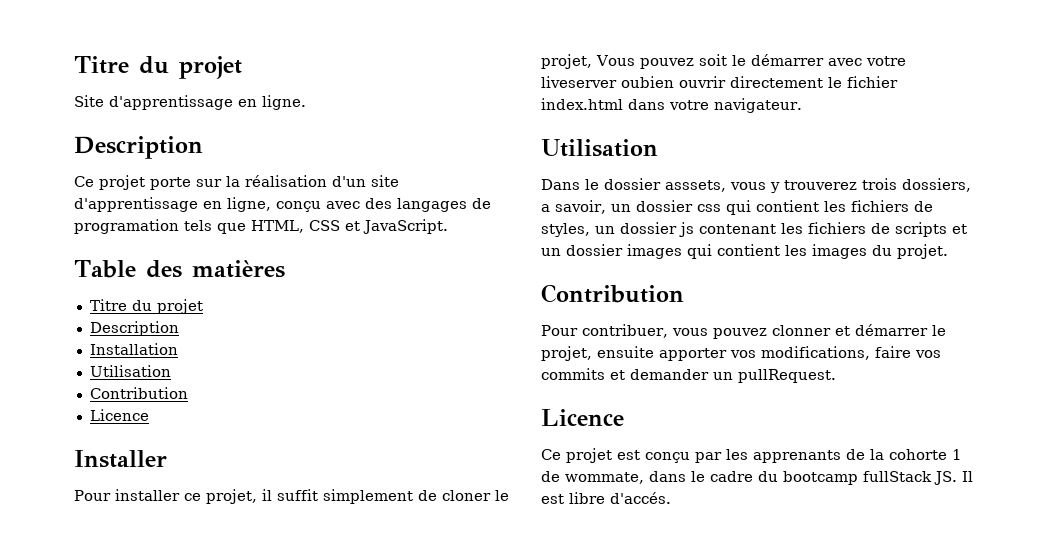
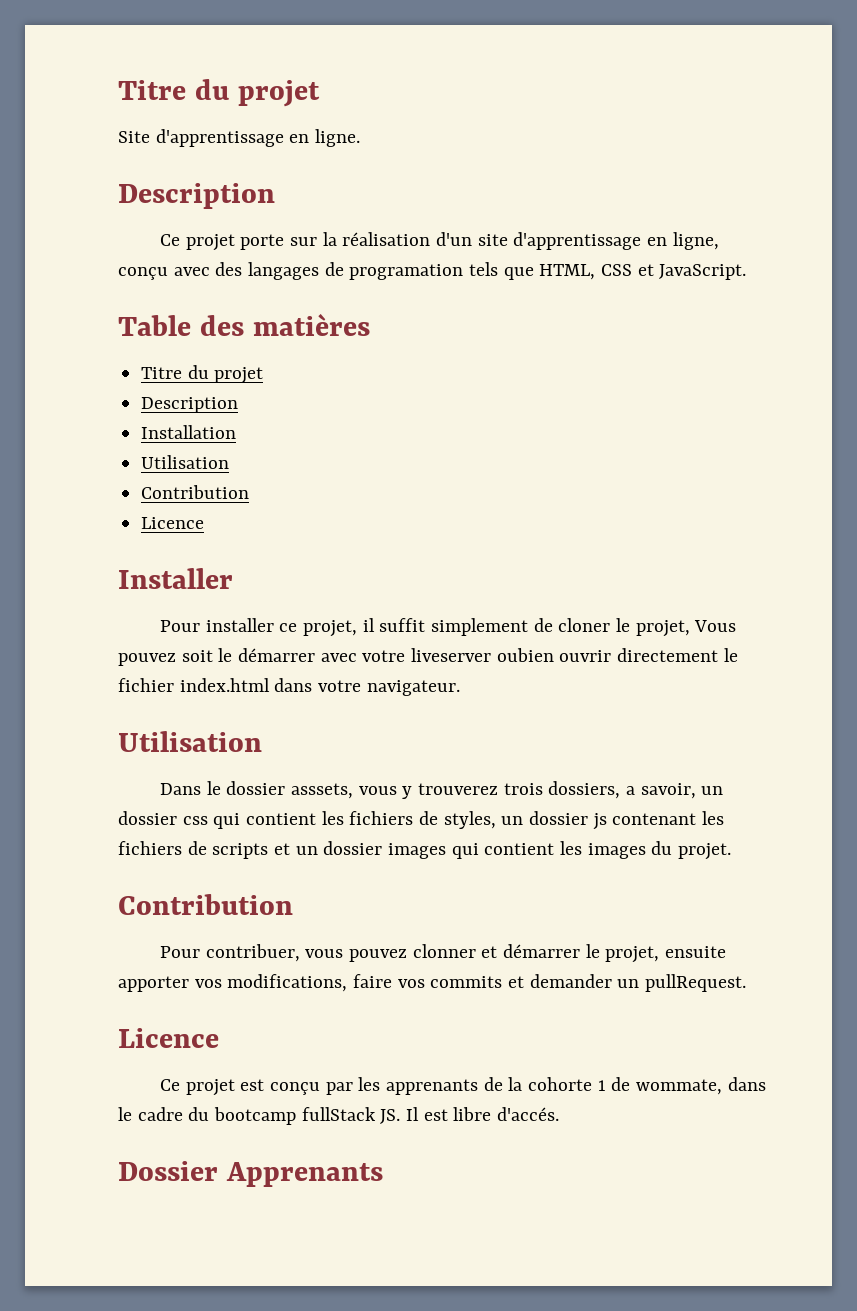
+ Dossier Apprenants

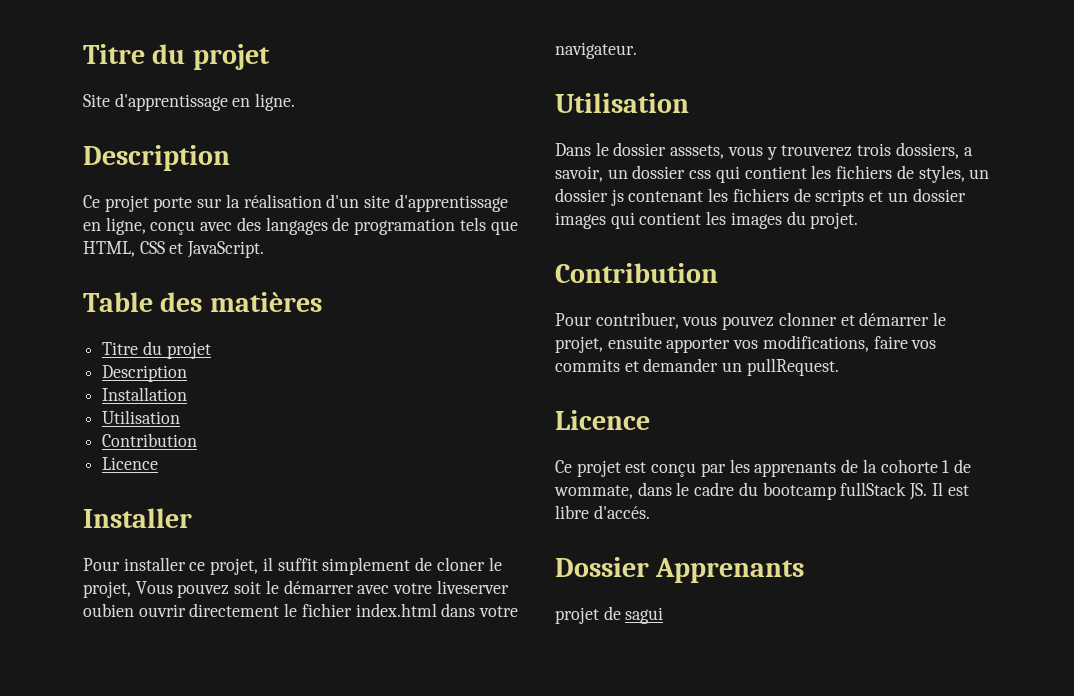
+ projet de sagui

